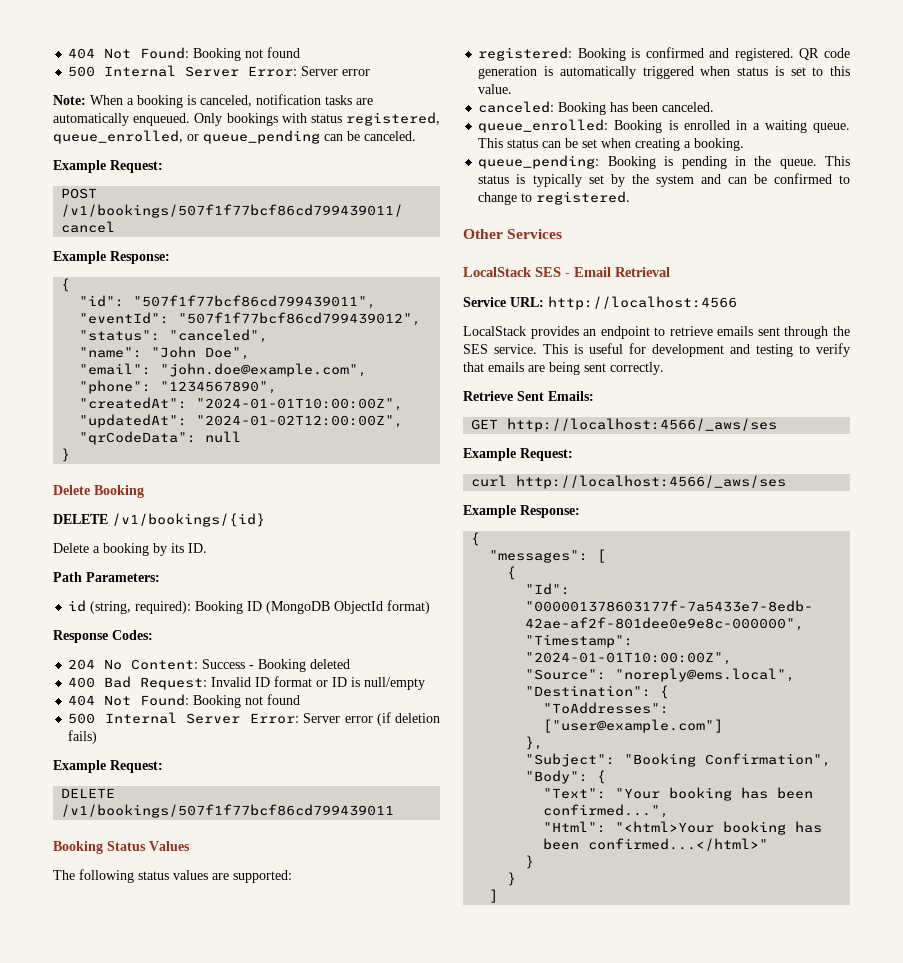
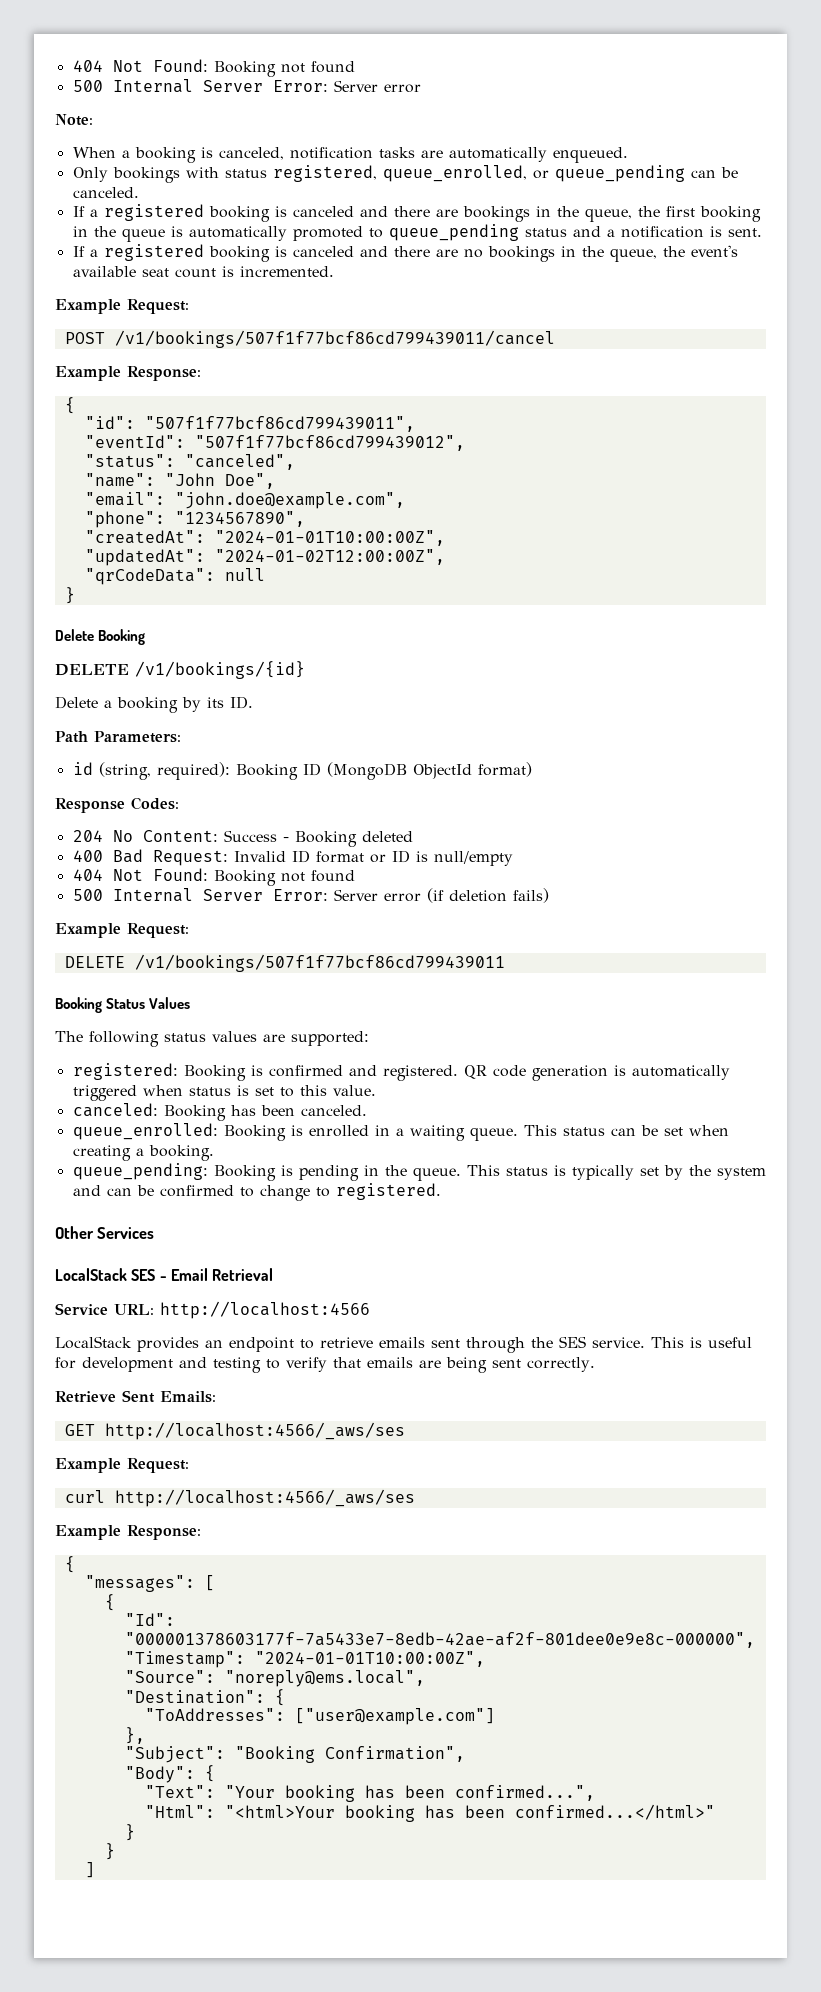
- Note: When a booking is canceled, notification tasks are automatically enqueued. Only bookings with status registered, queue_enrolled, or queue_pending can be canceled.
+ Note:
+ When a booking is canceled, notification tasks are automatically enqueued.
+ Only bookings with status registered, queue_enrolled, or queue_pending can be canceled.
+ If a registered booking is canceled and there are bookings in the queue, the first booking in the queue is automatically promoted to queue_pending status and a notification is sent.
+ If a registered booking is canceled and there are no bookings in the queue, the event's available seat count is incremented.

